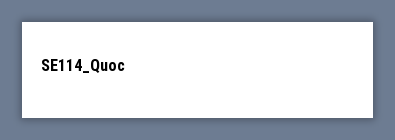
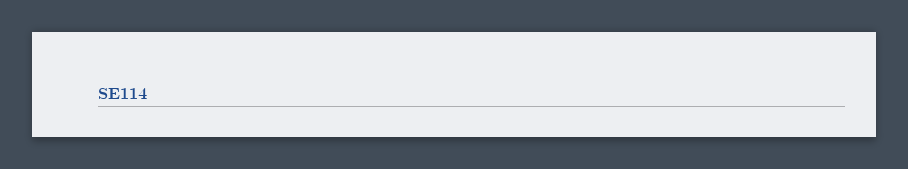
- SE114_Quoc
+ SE114

